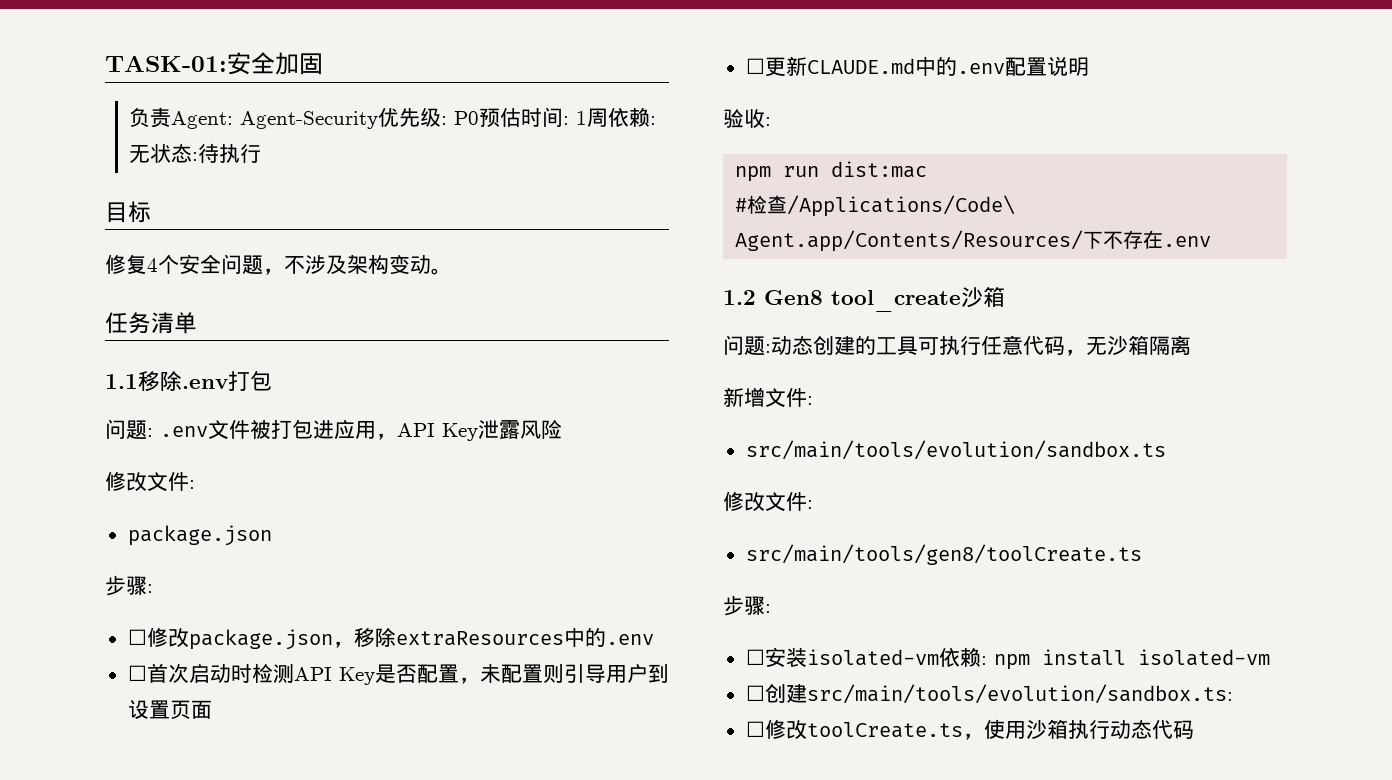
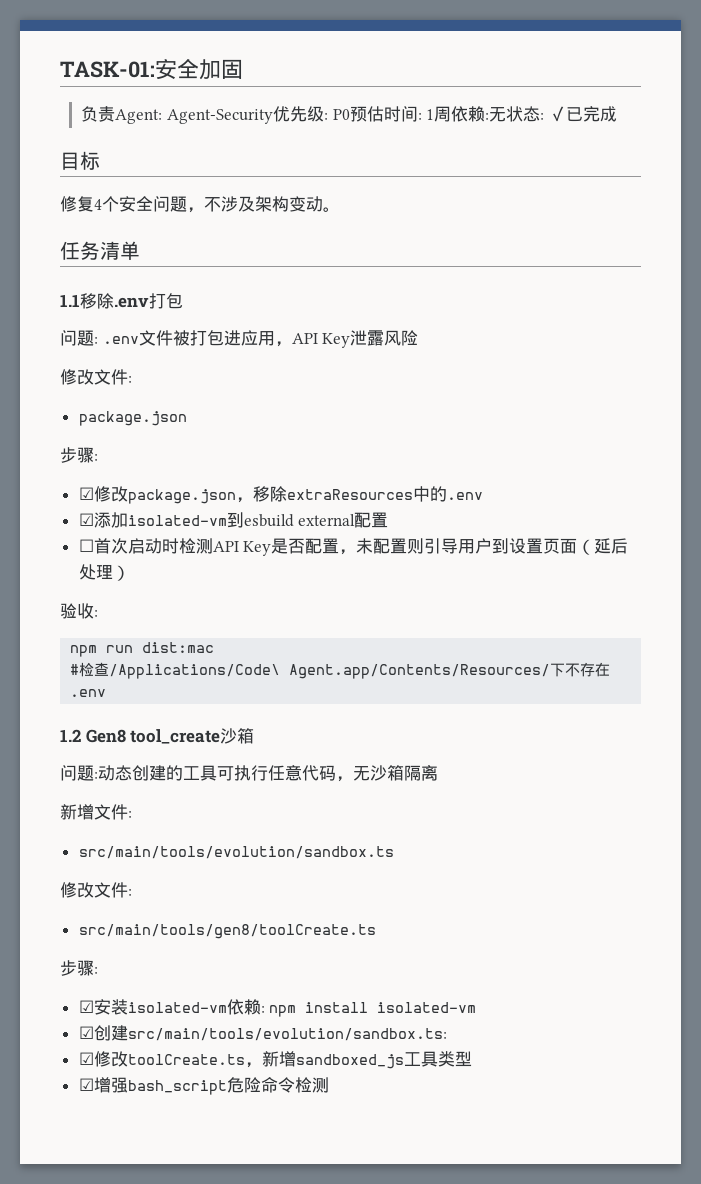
- 负责Agent: Agent-Security优先级: P0预估时间: 1周依赖:无状态:待执行
+ 负责Agent: Agent-Security优先级: P0预估时间: 1周依赖:无状态: ✓已完成
- ☐修改package.json，移除extraResources中的.env
+ ☑修改package.json，移除extraResources中的.env
+ ☑添加isolated-vm到esbuild external配置
- ☐首次启动时检测API Key是否配置，未配置则引导用户到设置页面
- ☐更新CLAUDE.md中的.env配置说明
+ ☐首次启动时检测API Key是否配置，未配置则引导用户到设置页面（延后处理）
- ☐安装isolated-vm依赖: npm install isolated-vm
+ ☑安装isolated-vm依赖: npm install isolated-vm
- ☐创建src/main/tools/evolution/sandbox.ts:
+ ☑创建src/main/tools/evolution/sandbox.ts:
- ☐修改toolCreate.ts，使用沙箱执行动态代码
+ ☑修改toolCreate.ts，新增sandboxed_js工具类型
+ ☑增强bash_script危险命令检测

